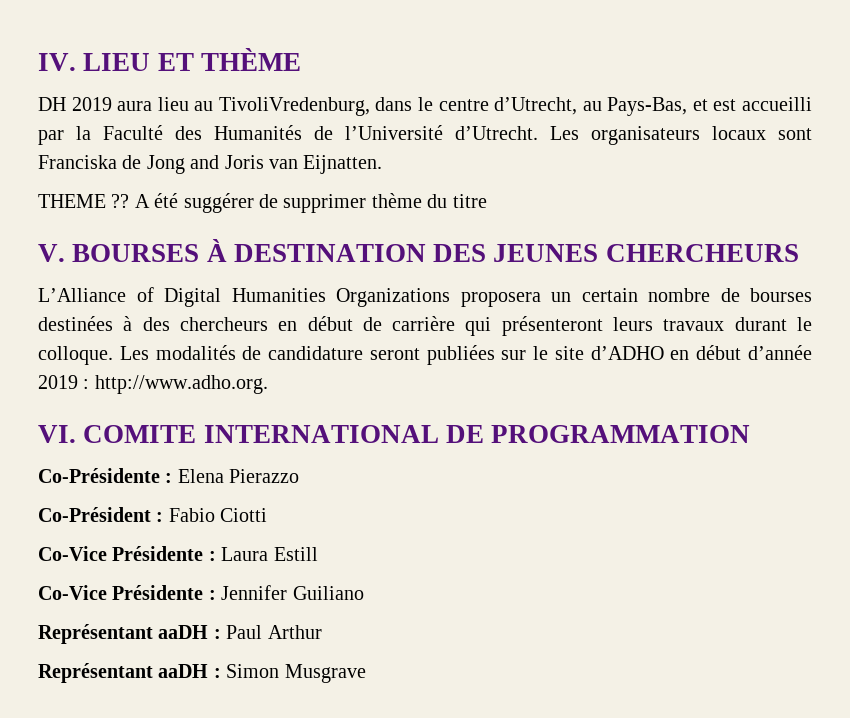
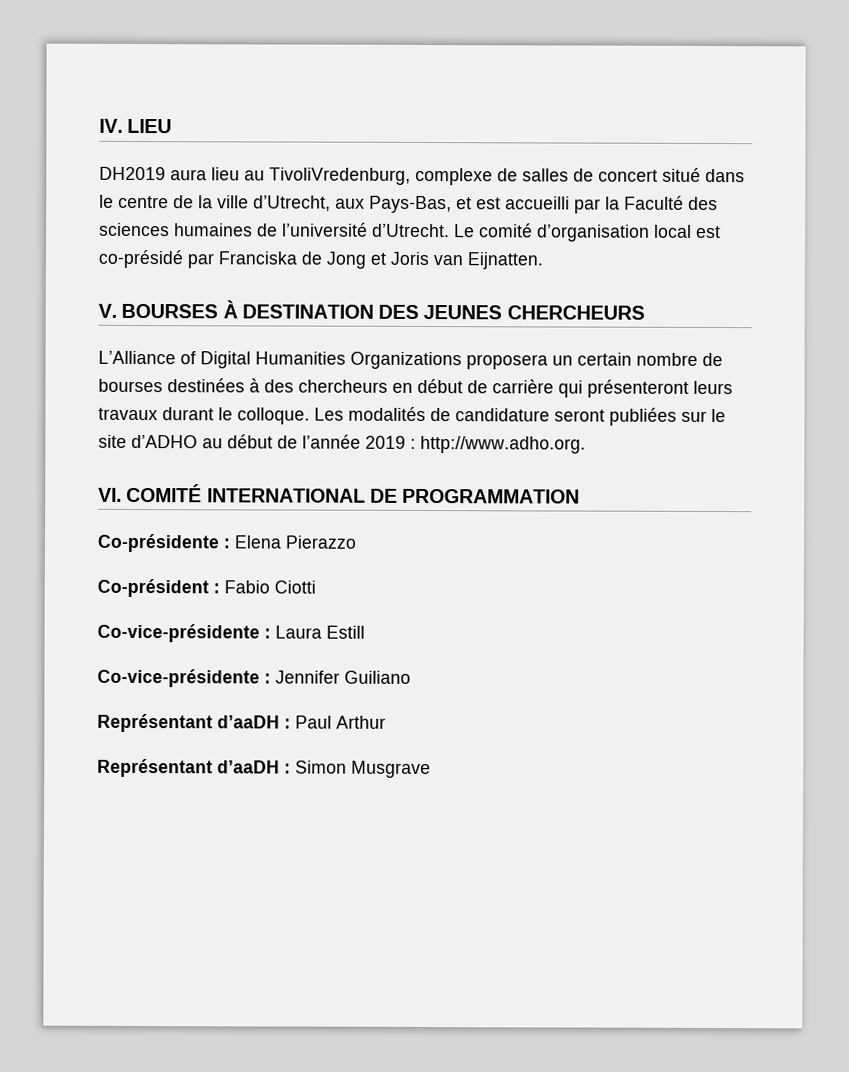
- IV. LIEU ET THÈME
- DH 2019 aura lieu au TivoliVredenburg, dans le centre d’Utrecht, au Pays-Bas, et est accueilli par la Faculté des Humanités de l’Université d’Utrecht. Les organisateurs locaux sont Franciska de Jong and Joris van Eijnatten.
+ IV. LIEU
+ DH2019 aura lieu au TivoliVredenburg, complexe de salles de concert situé dans le centre de la ville d’Utrecht, aux Pays-Bas, et est accueilli par la Faculté des sciences humaines de l’université d’Utrecht. Le comité d’organisation local est co-présidé par Franciska de Jong et Joris van Eijnatten.
- THEME ?? A été suggérer de supprimer thème du titre
- Les modalités de candidature seront publiées sur le site d’ADHO en début d’année 2019 : http://www.adho.org.
+ Les modalités de candidature seront publiées sur le site d’ADHO au début de l’année 2019 : http://www.adho.org.
- VI. COMITE INTERNATIONAL DE PROGRAMMATION
+ VI. COMITÉ INTERNATIONAL DE PROGRAMMATION
- Co-Présidente : Elena Pierazzo
+ Co-présidente : Elena Pierazzo
- Co-Président : Fabio Ciotti
+ Co-président : Fabio Ciotti
- Co-Vice Présidente : Laura Estill
+ Co-vice-présidente : Laura Estill
- Co-Vice Présidente : Jennifer Guiliano
+ Co-vice-présidente : Jennifer Guiliano
- Représentant aaDH : Paul Arthur
+ Représentant d’aaDH : Paul Arthur
- Représentant aaDH : Simon Musgrave
+ Représentant d’aaDH : Simon Musgrave

